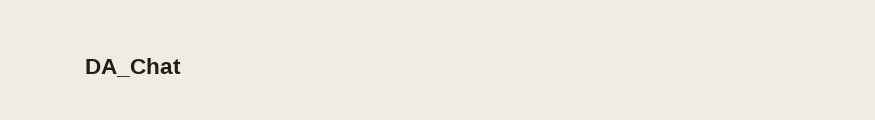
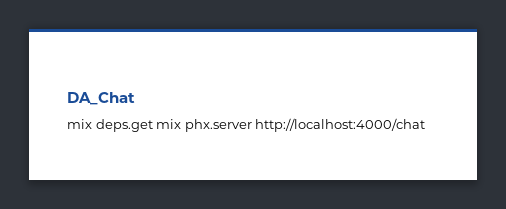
+ mix deps.get mix phx.server http://localhost:4000/chat

